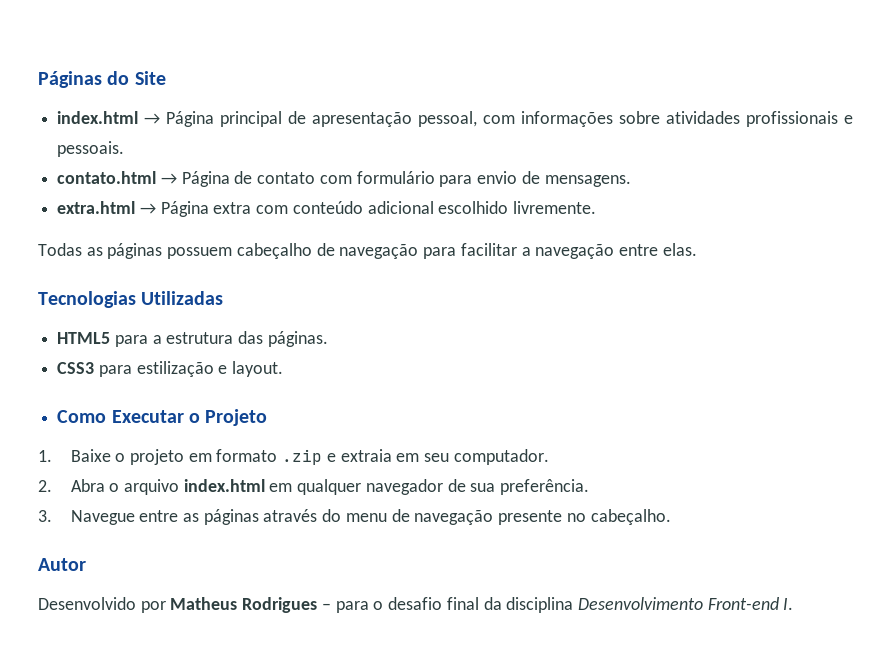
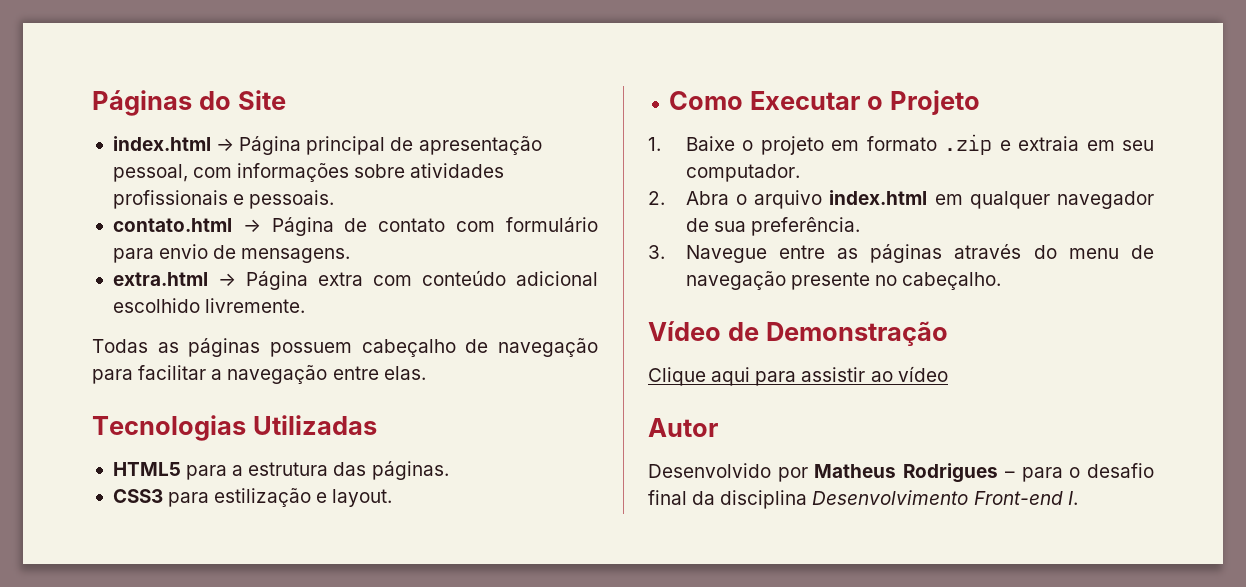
+ Vídeo de Demonstração
+ Clique aqui para assistir ao vídeo

